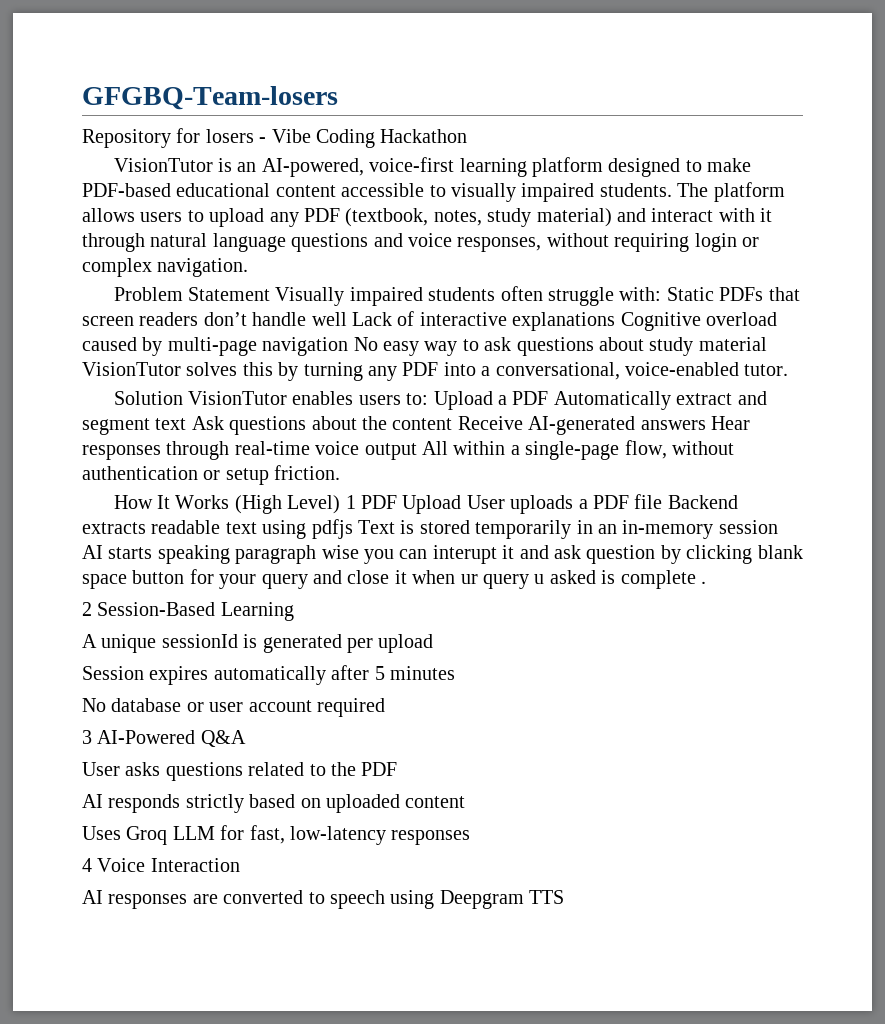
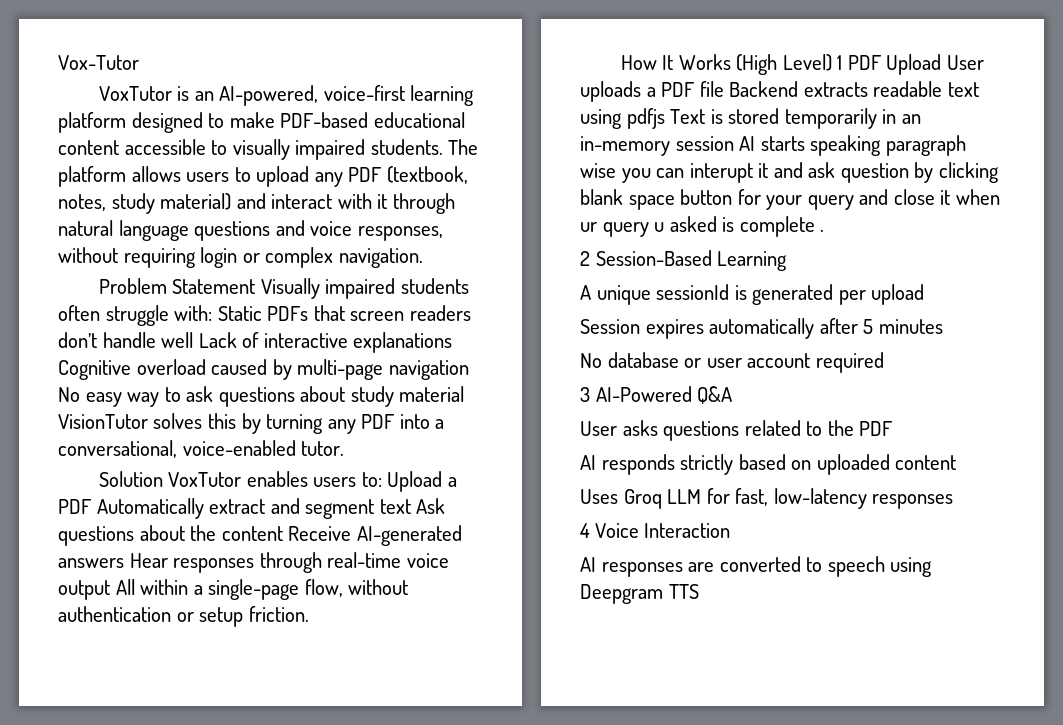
- GFGBQ-Team-losers
- Repository for losers - Vibe Coding Hackathon
- VisionTutor is an AI-powered, voice-first learning platform designed to make PDF-based educational content accessible to visually impaired students.
+ Vox-Tutor
+ VoxTutor is an AI-powered, voice-first learning platform designed to make PDF-based educational content accessible to visually impaired students.
- Solution VisionTutor enables users to: Upload a PDF Automatically extract and segment text Ask questions about the content Receive AI-generated answers Hear responses through real-time voice output All within a single-page flow, without authentication or setup friction.
+ Solution VoxTutor enables users to: Upload a PDF Automatically extract and segment text Ask questions about the content Receive AI-generated answers Hear responses through real-time voice output All within a single-page flow, without authentication or setup friction.

